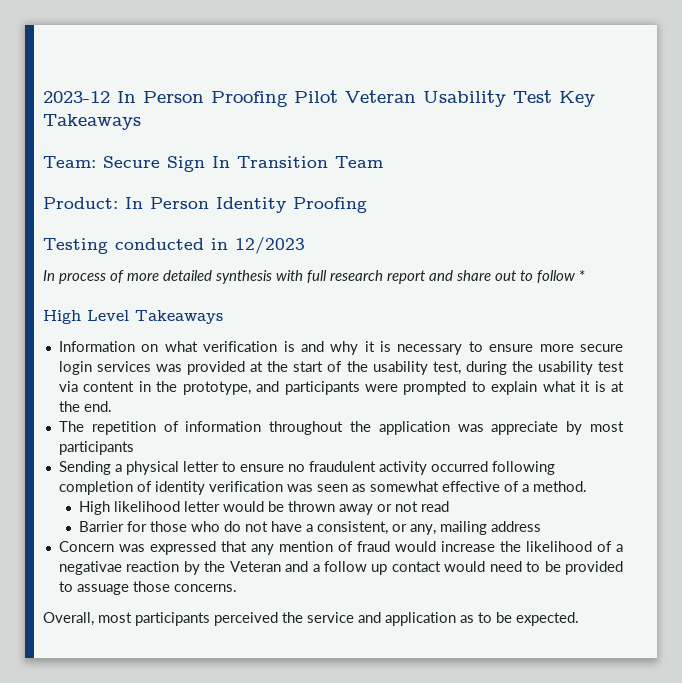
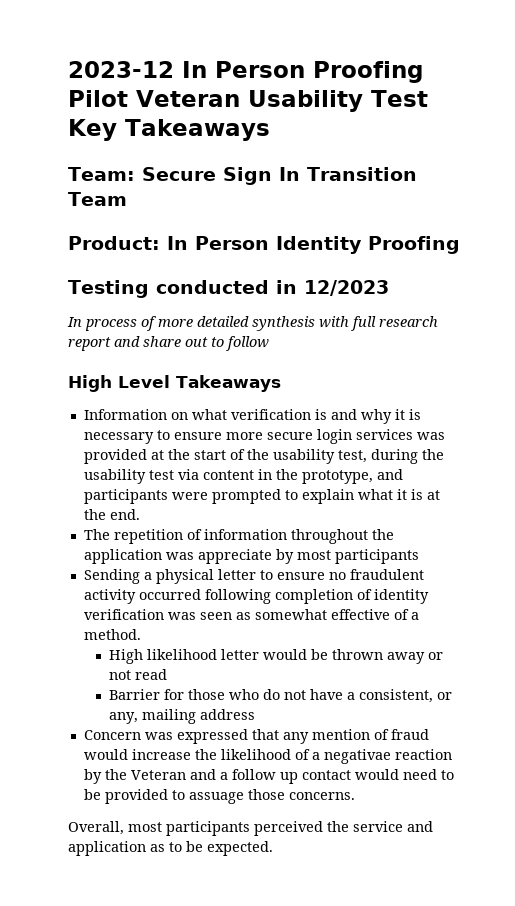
- In process of more detailed synthesis with full research report and share out to follow *
+ In process of more detailed synthesis with full research report and share out to follow

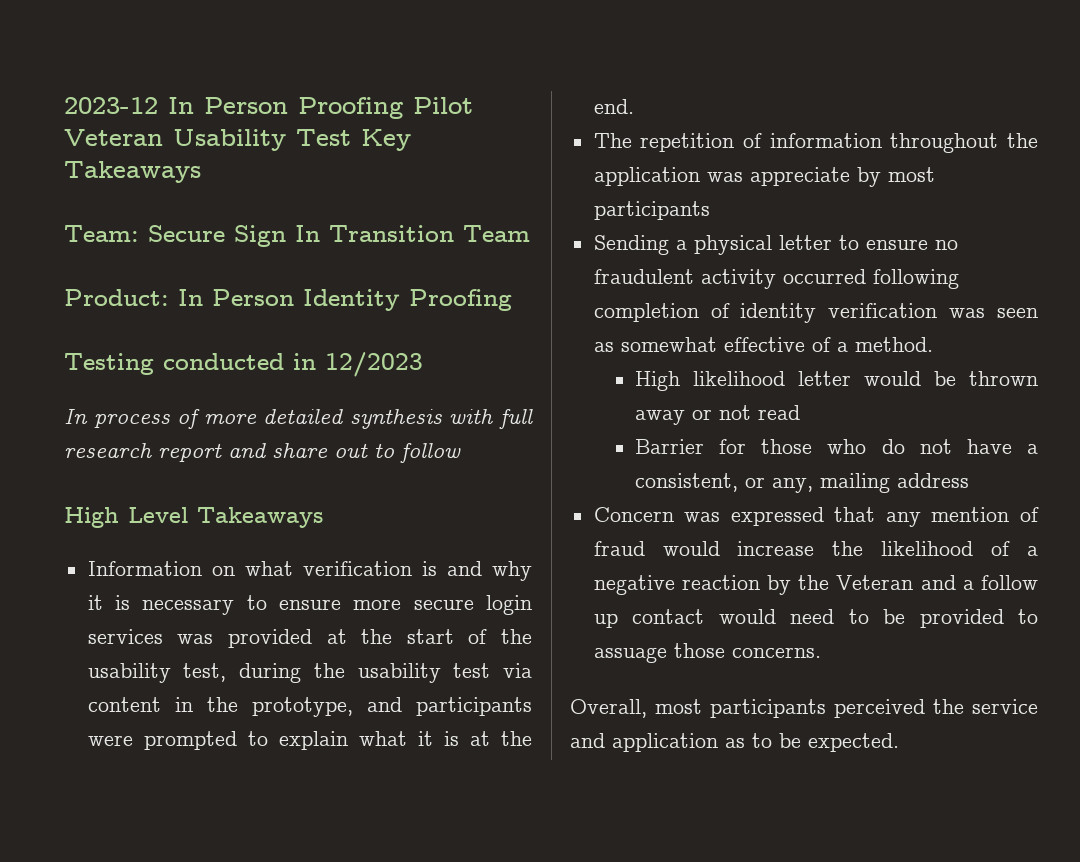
- Concern was expressed that any mention of fraud would increase the likelihood of a negativae reaction by the Veteran and a follow up contact would need to be provided to assuage those concerns.
+ Concern was expressed that any mention of fraud would increase the likelihood of a negative reaction by the Veteran and a follow up contact would need to be provided to assuage those concerns.

